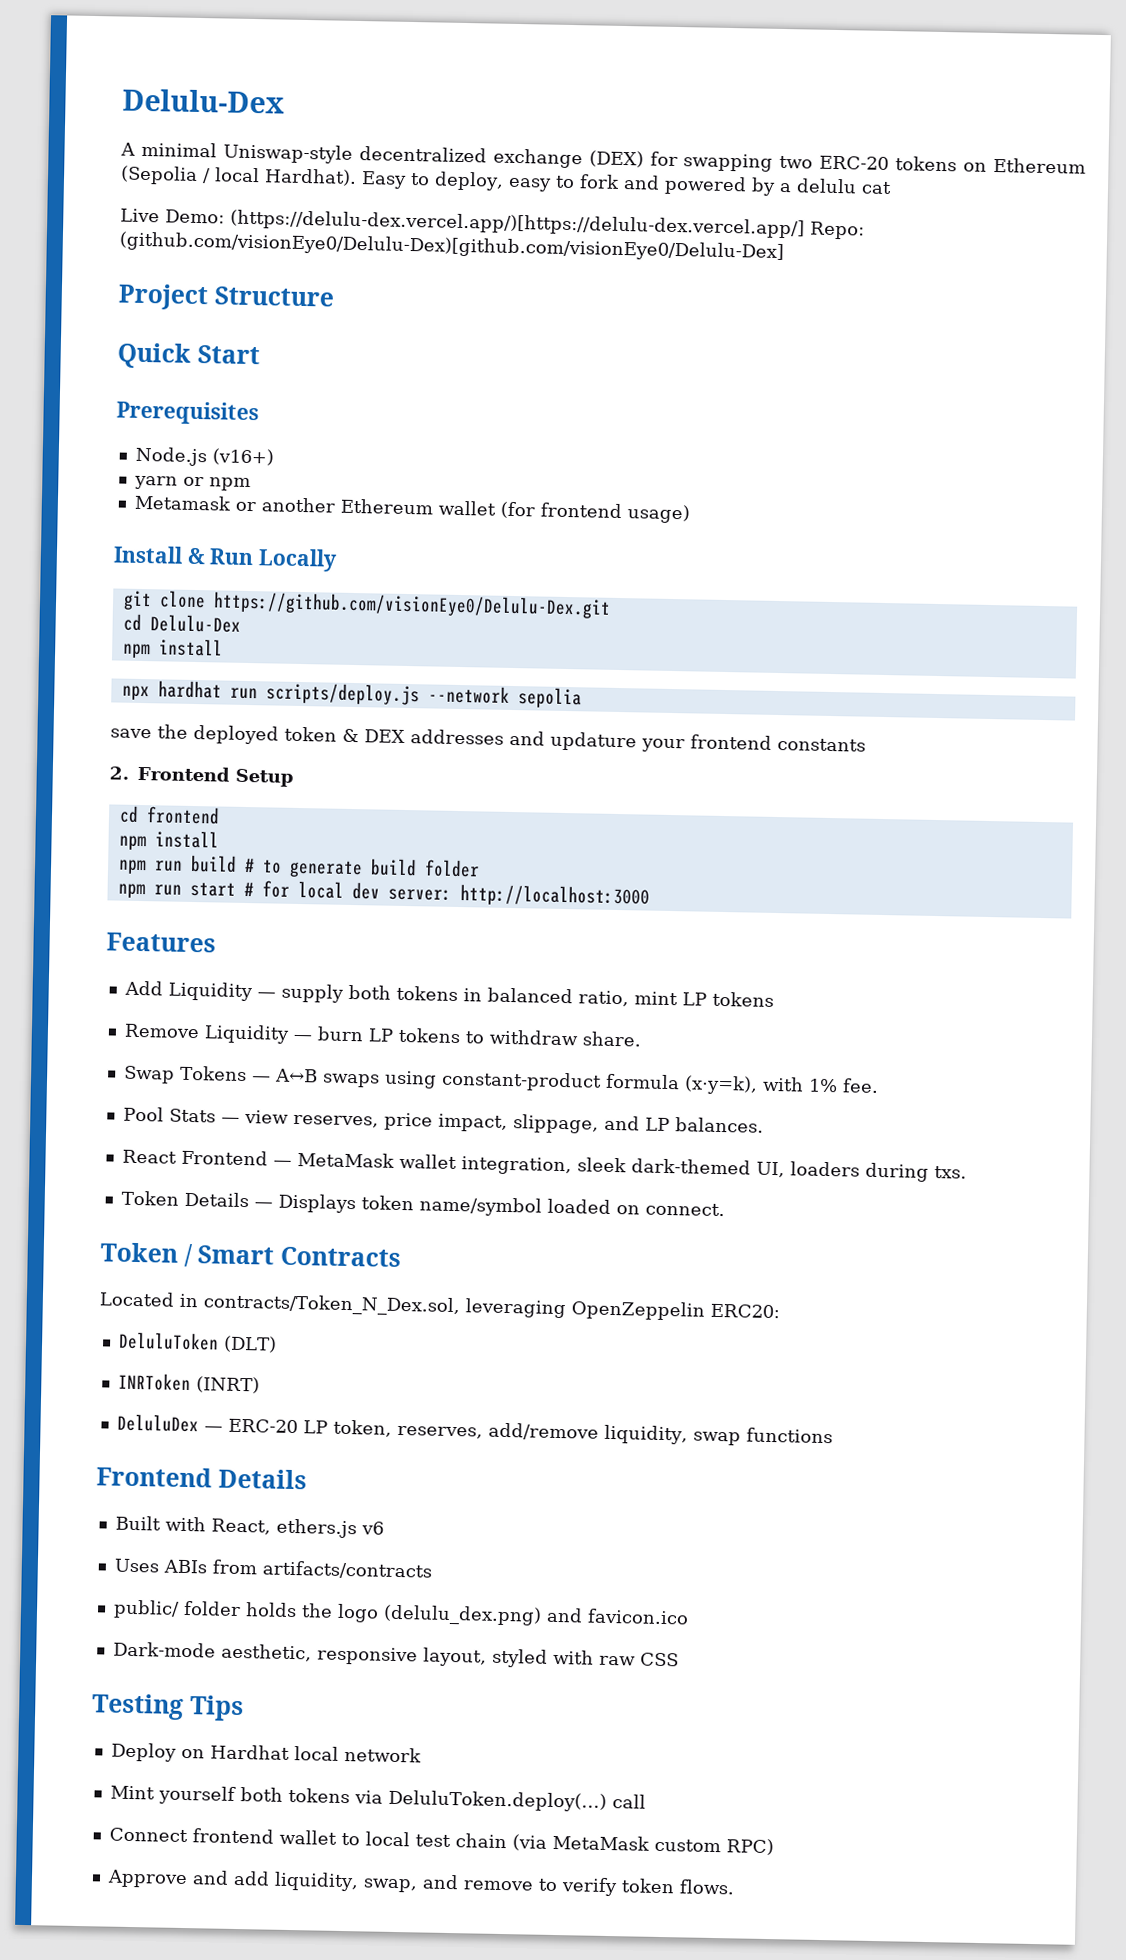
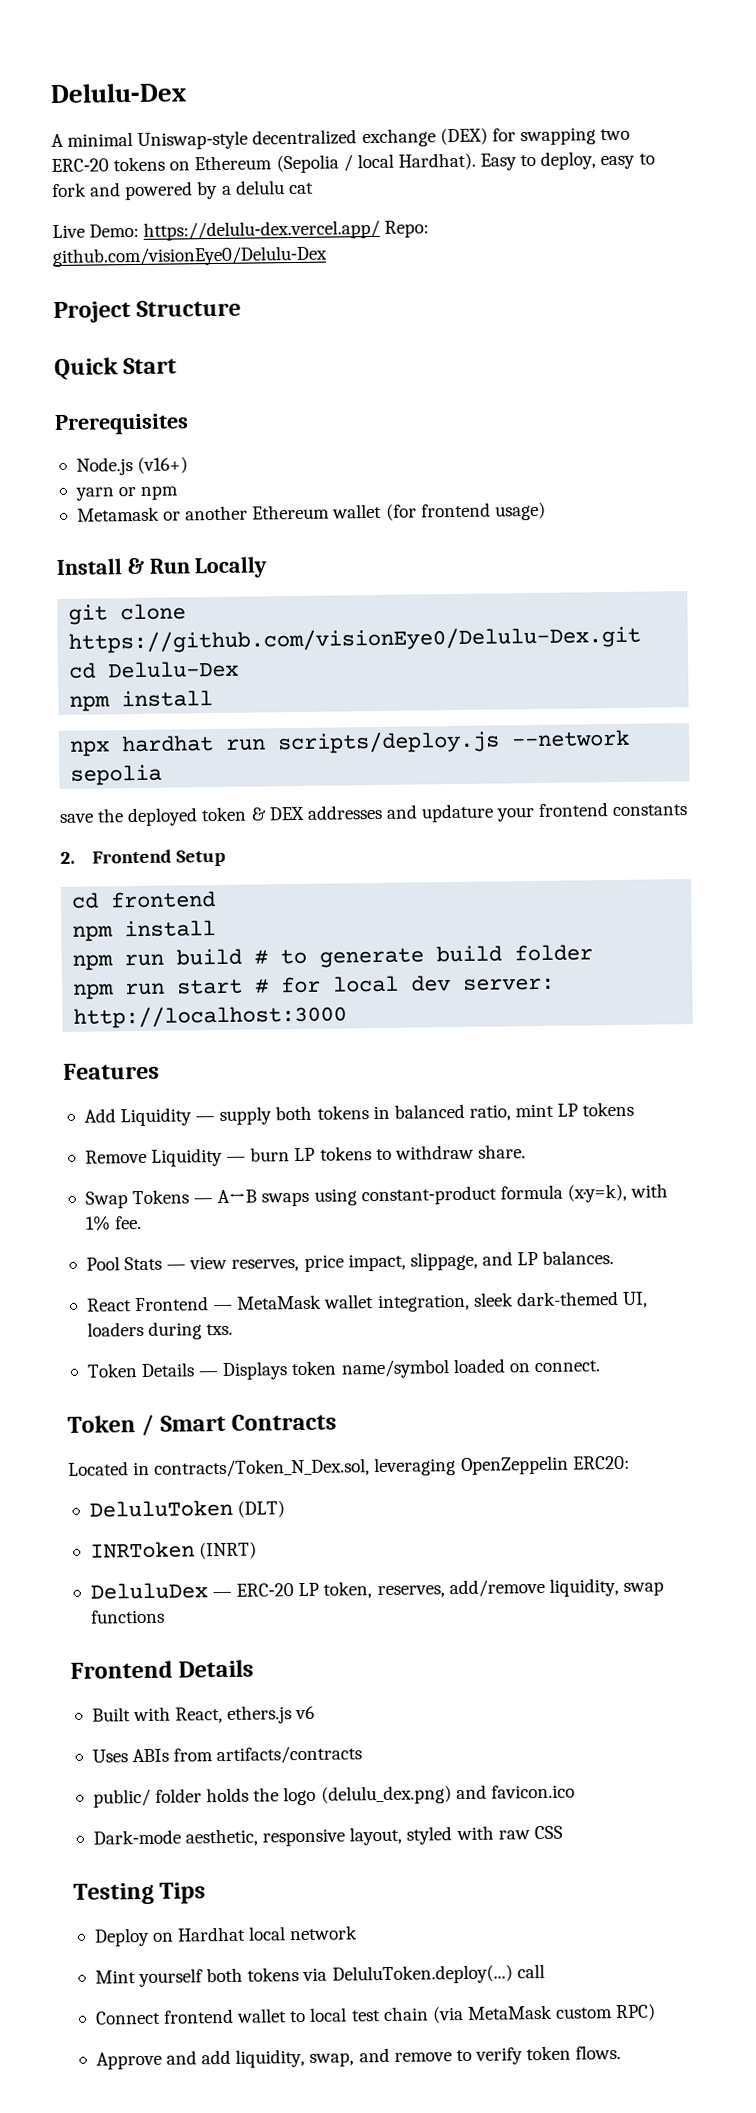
- Live Demo: (https://delulu‑dex.vercel.app/)[https://delulu‑dex.vercel.app/] Repo: (github.com/visionEye0/Delulu‑Dex)[github.com/visionEye0/Delulu‑Dex]
+ Live Demo: https://delulu‑dex.vercel.app/ Repo: github.com/visionEye0/Delulu‑Dex

